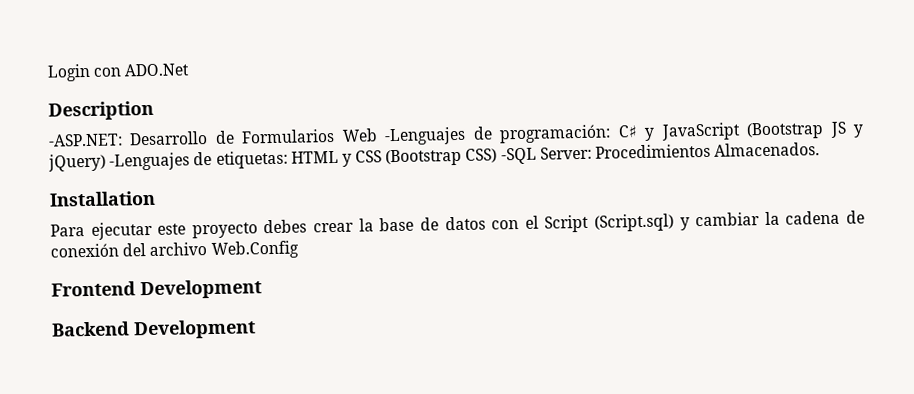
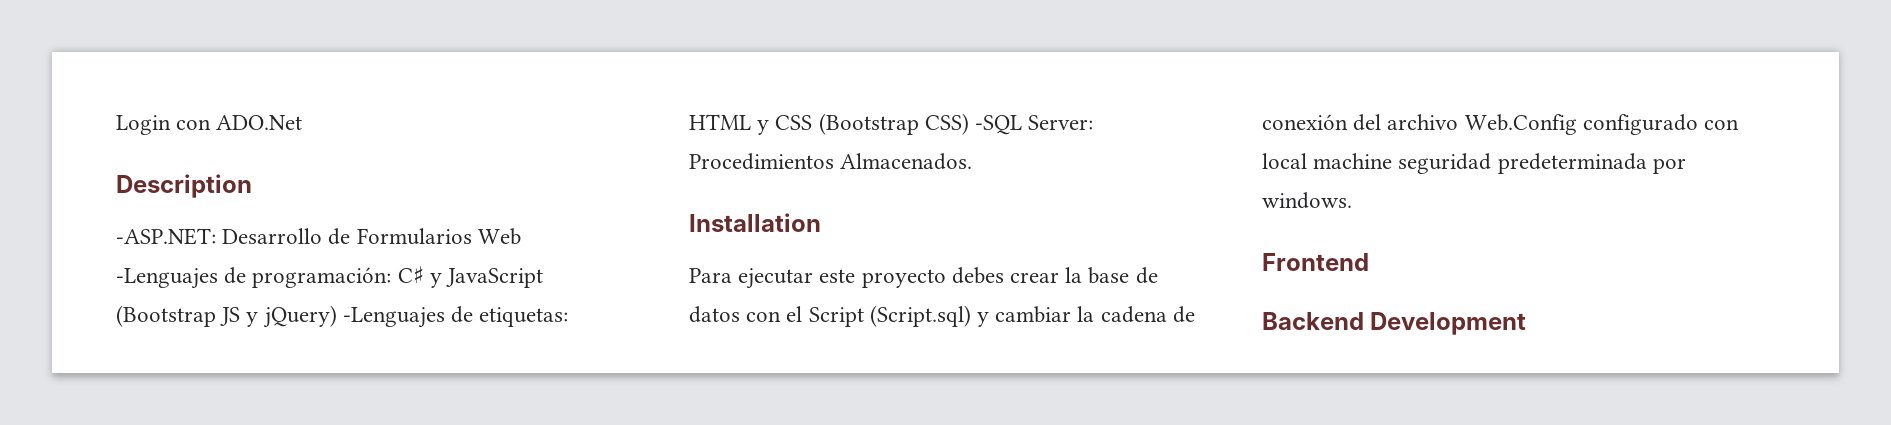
- Para ejecutar este proyecto debes crear la base de datos con el Script (Script.sql) y cambiar la cadena de conexión del archivo Web.Config
+ Para ejecutar este proyecto debes crear la base de datos con el Script (Script.sql) y cambiar la cadena de conexión del archivo Web.Config configurado con local machine seguridad predeterminada por windows.
- Frontend Development
+ Frontend

